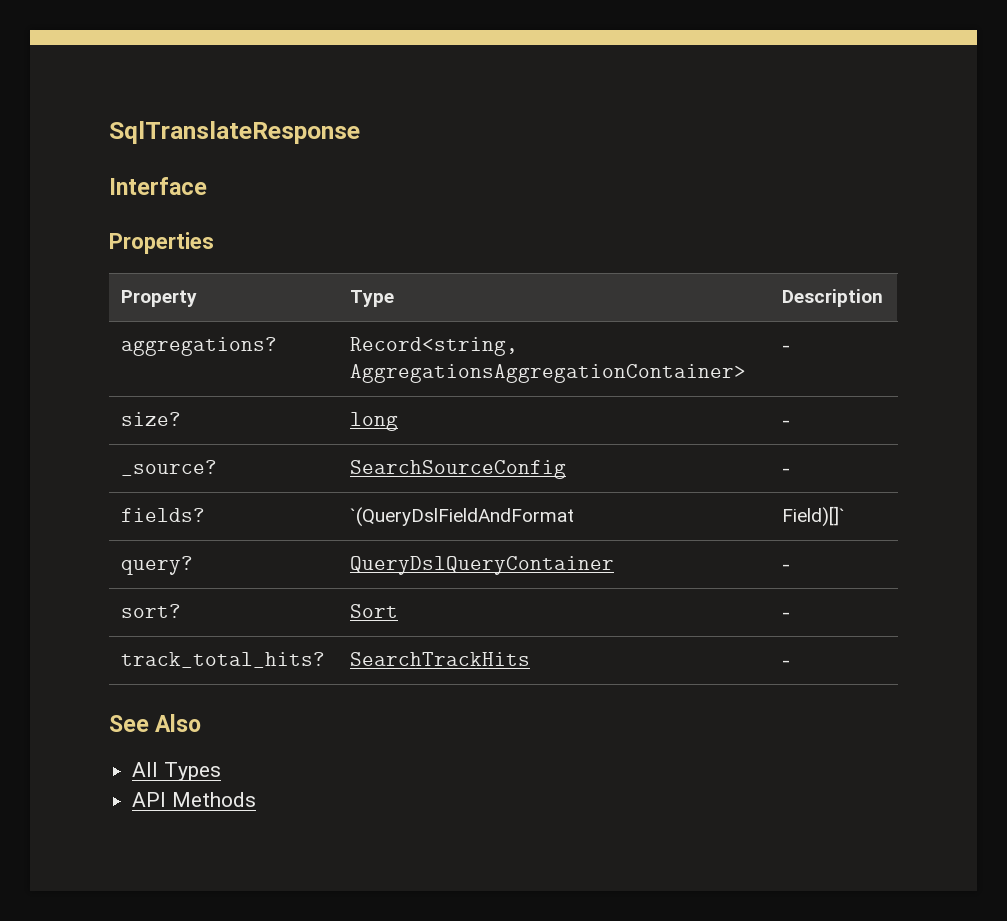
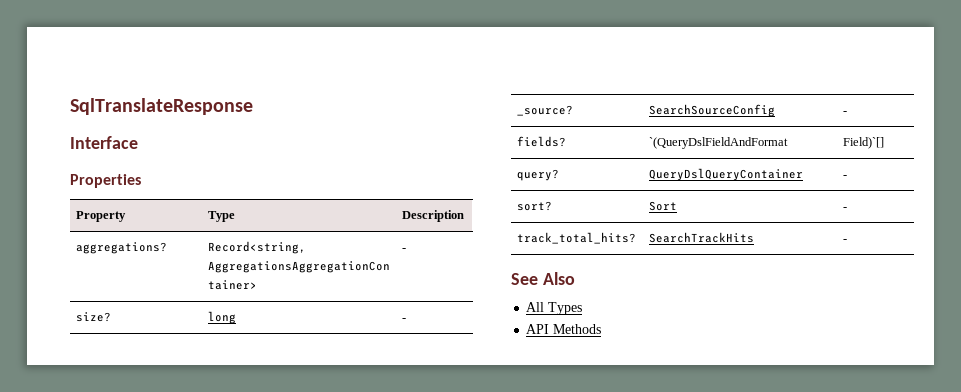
- fields? | `(QueryDslFieldAndFormat | Field)[]`
+ fields? | `(QueryDslFieldAndFormat | Field)`[]

